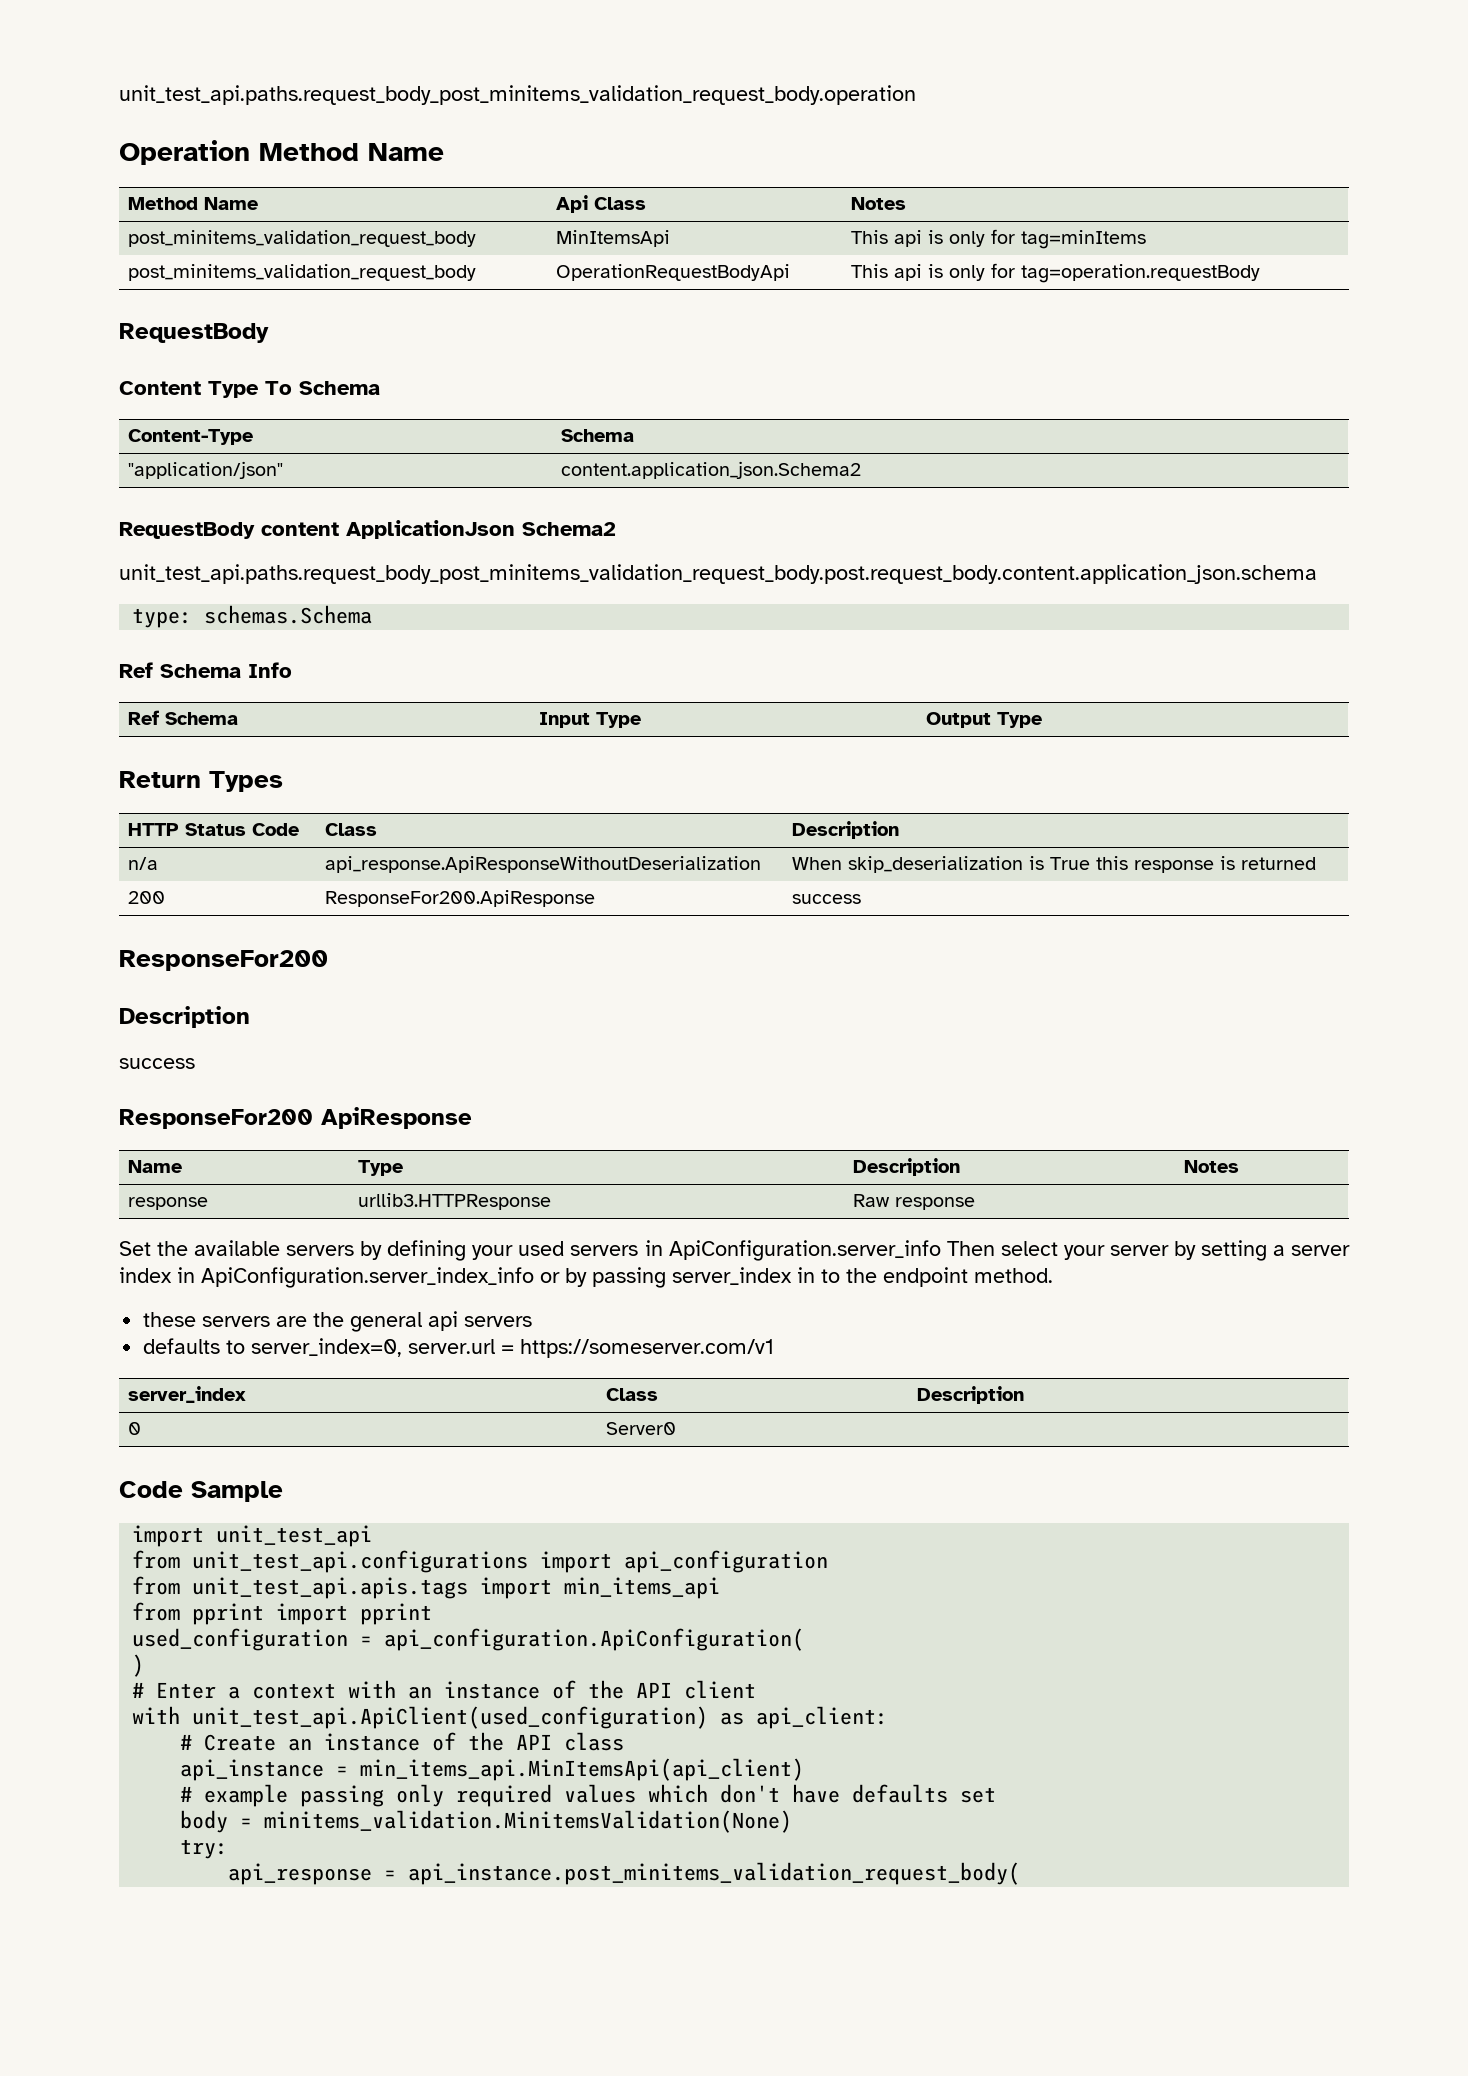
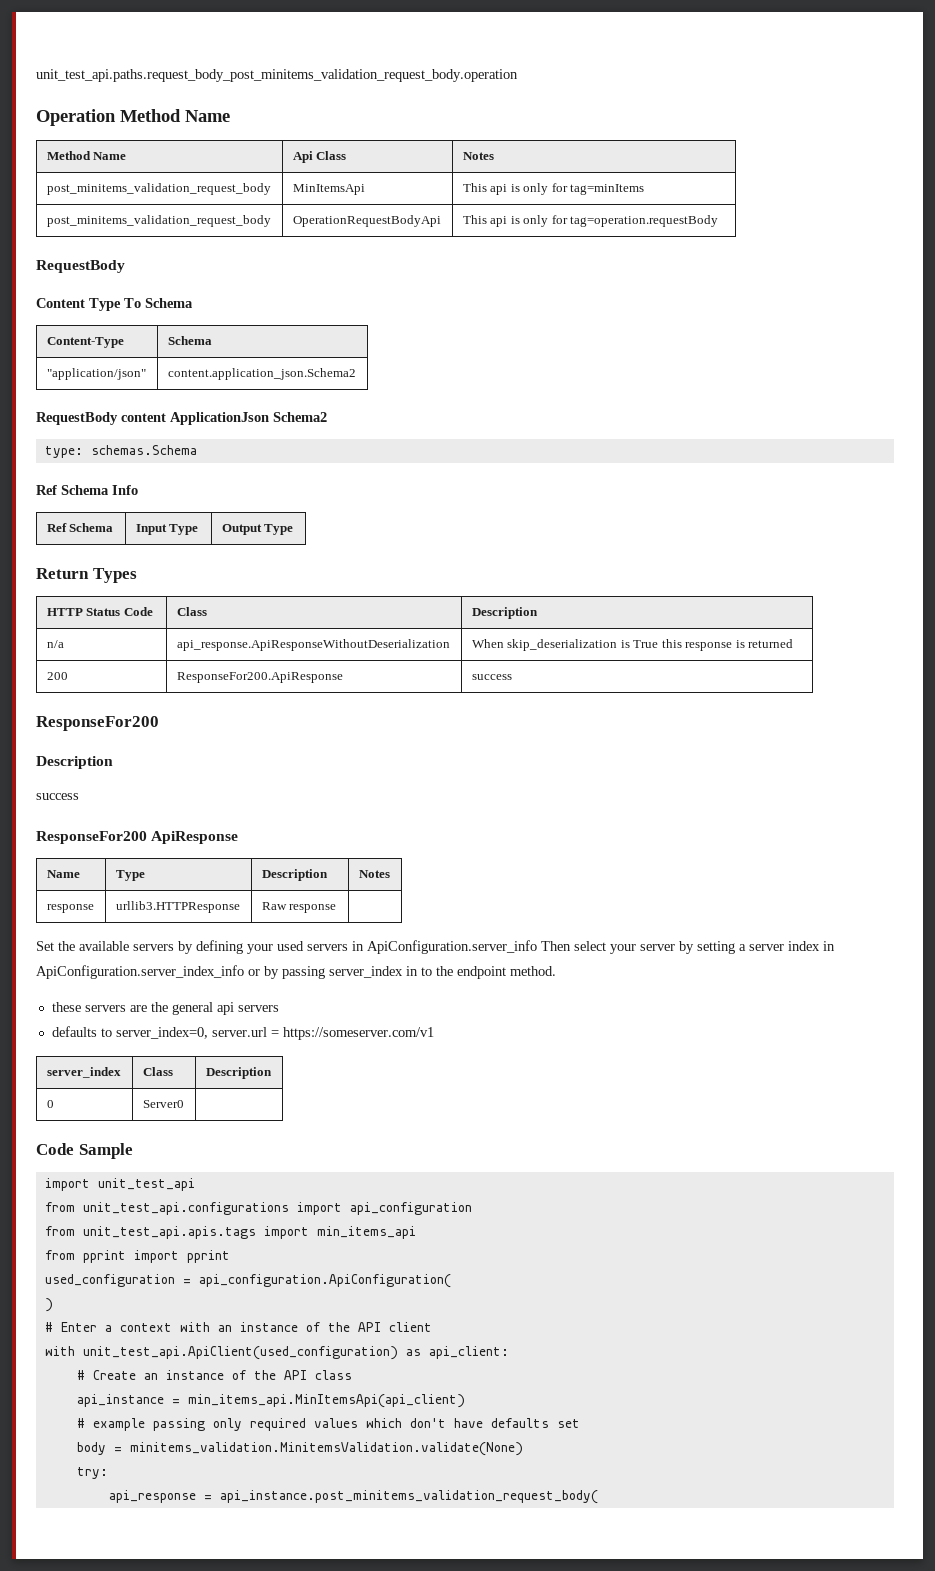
- unit_test_api.paths.request_body_post_minitems_validation_request_body.post.request_body.content.application_json.schema
- body = minitems_validation.MinitemsValidation(None)
+ body = minitems_validation.MinitemsValidation.validate(None)

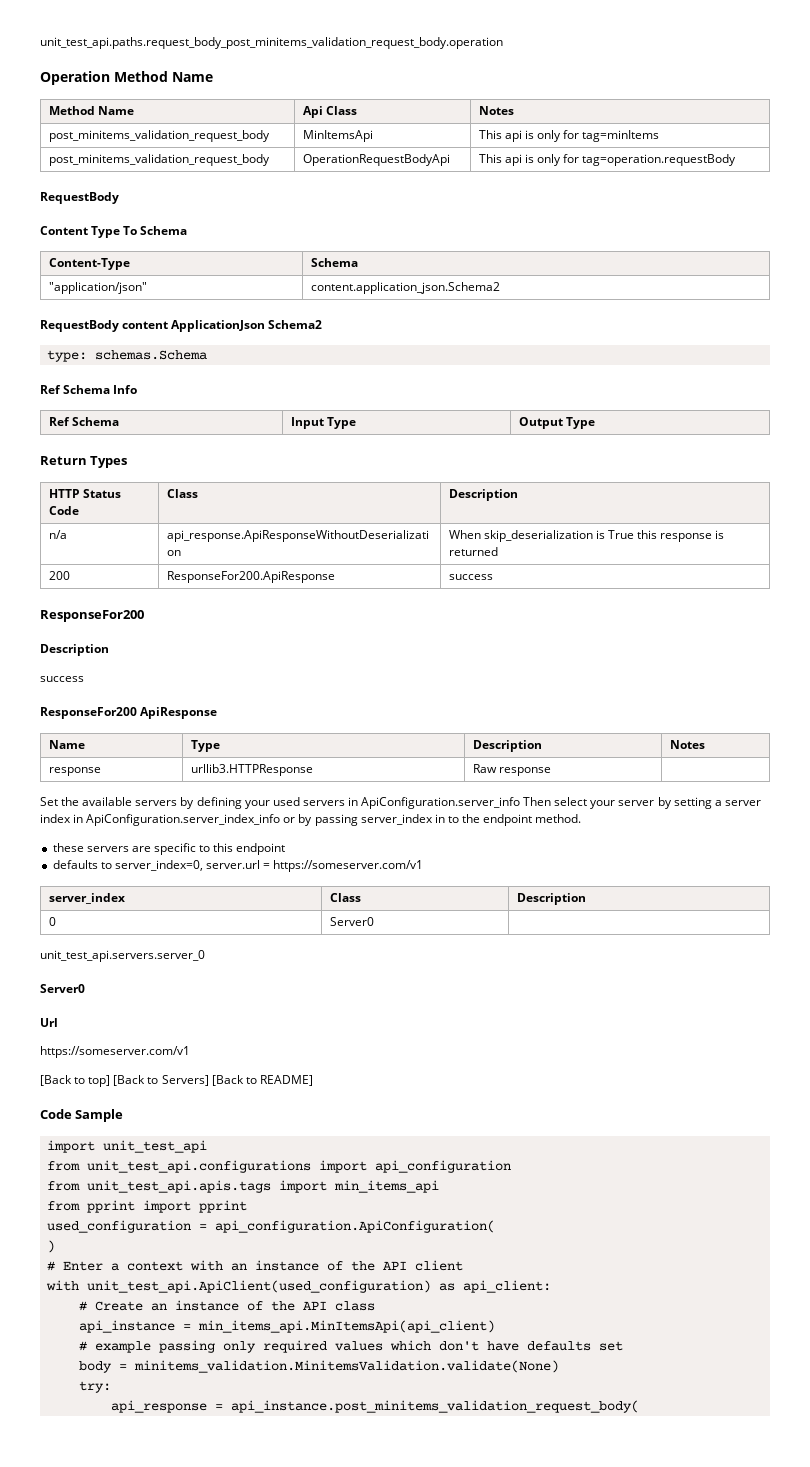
- these servers are the general api servers
+ these servers are specific to this endpoint
+ unit_test_api.servers.server_0
+ Server0
+ Url
+ https://someserver.com/v1
+ [Back to top] [Back to Servers] [Back to README]

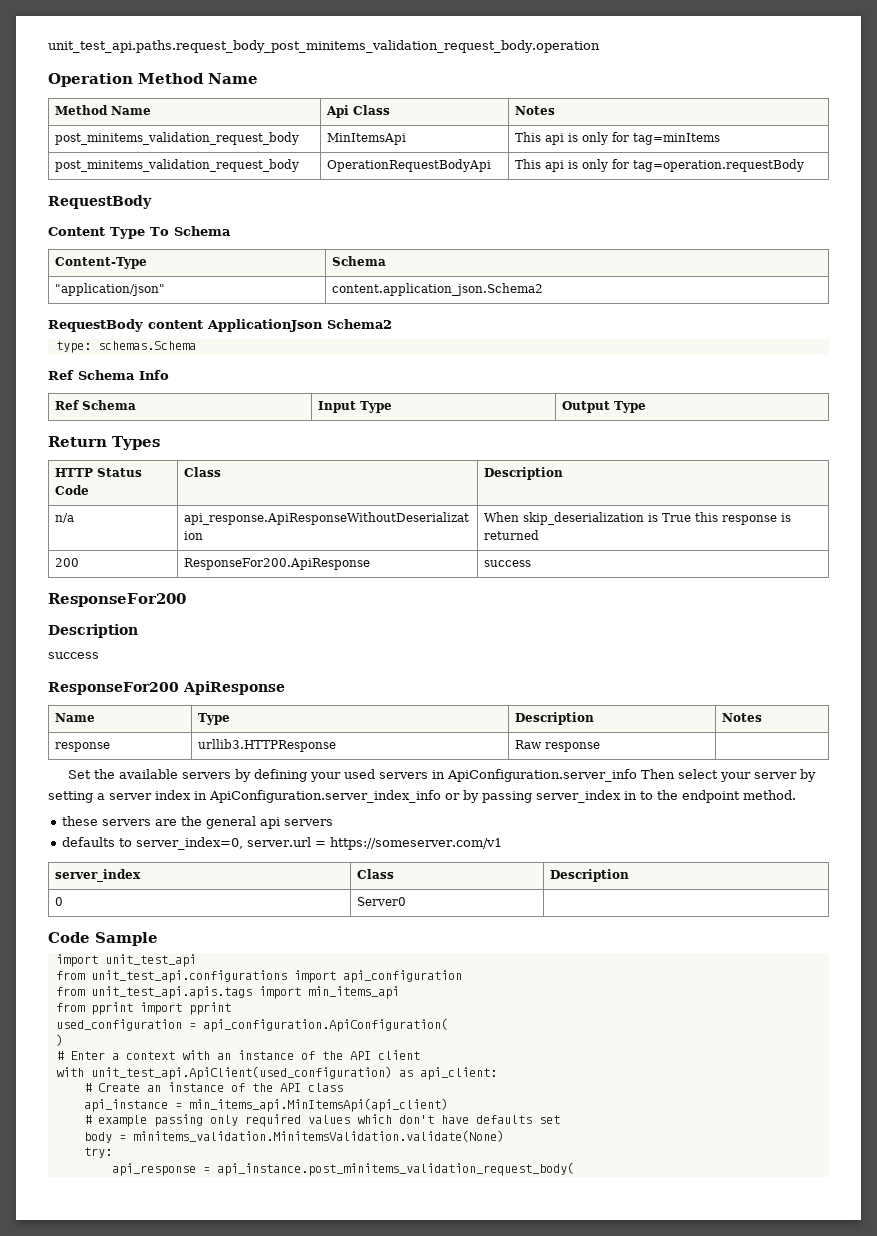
- these servers are specific to this endpoint
+ these servers are the general api servers
- unit_test_api.servers.server_0
- Server0
- Url
- https://someserver.com/v1
- [Back to top] [Back to Servers] [Back to README]

